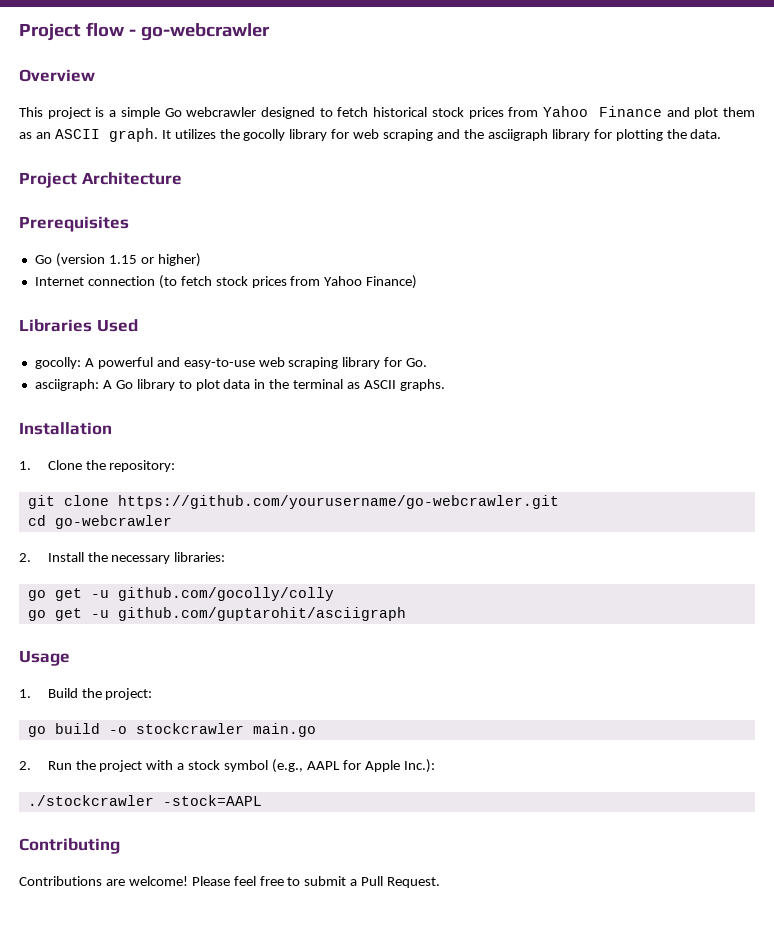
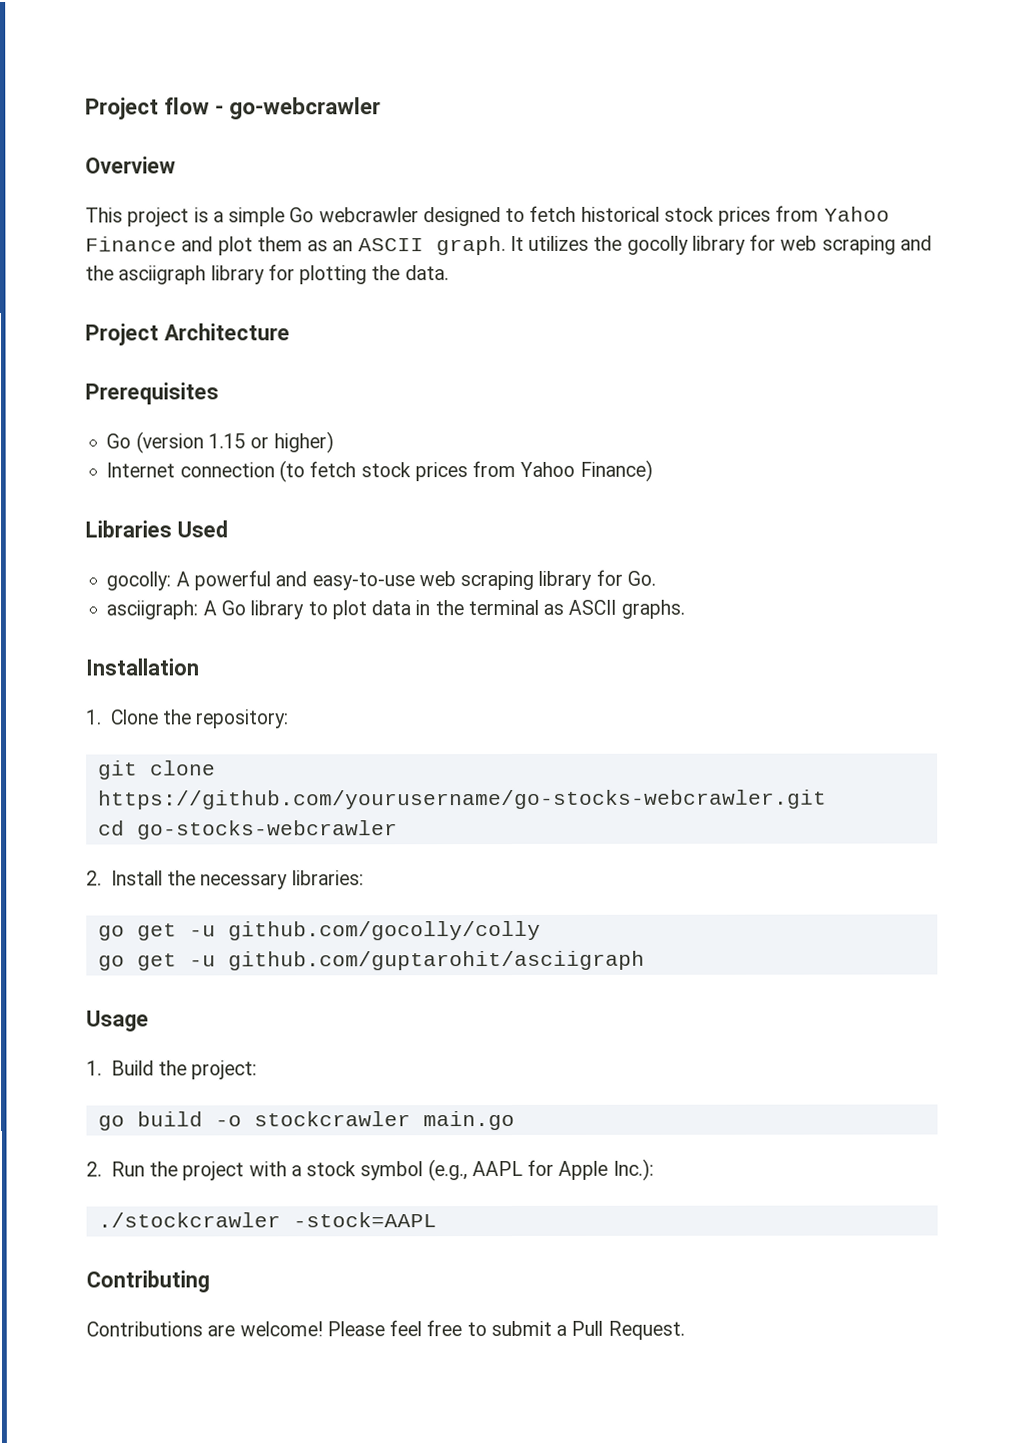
- git clone https://github.com/yourusername/go-webcrawler.git
+ git clone https://github.com/yourusername/go-stocks-webcrawler.git
- cd go-webcrawler
+ cd go-stocks-webcrawler

